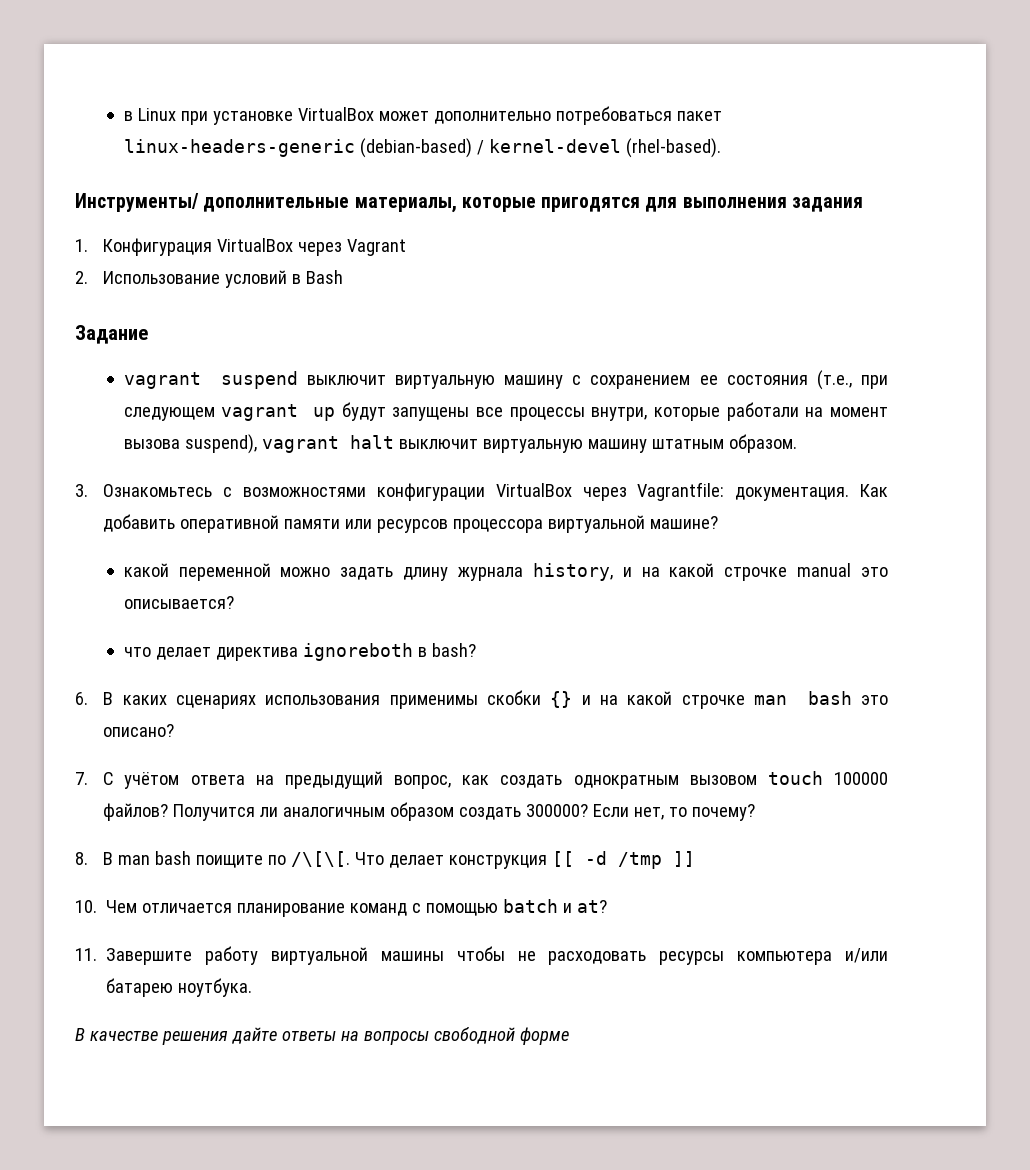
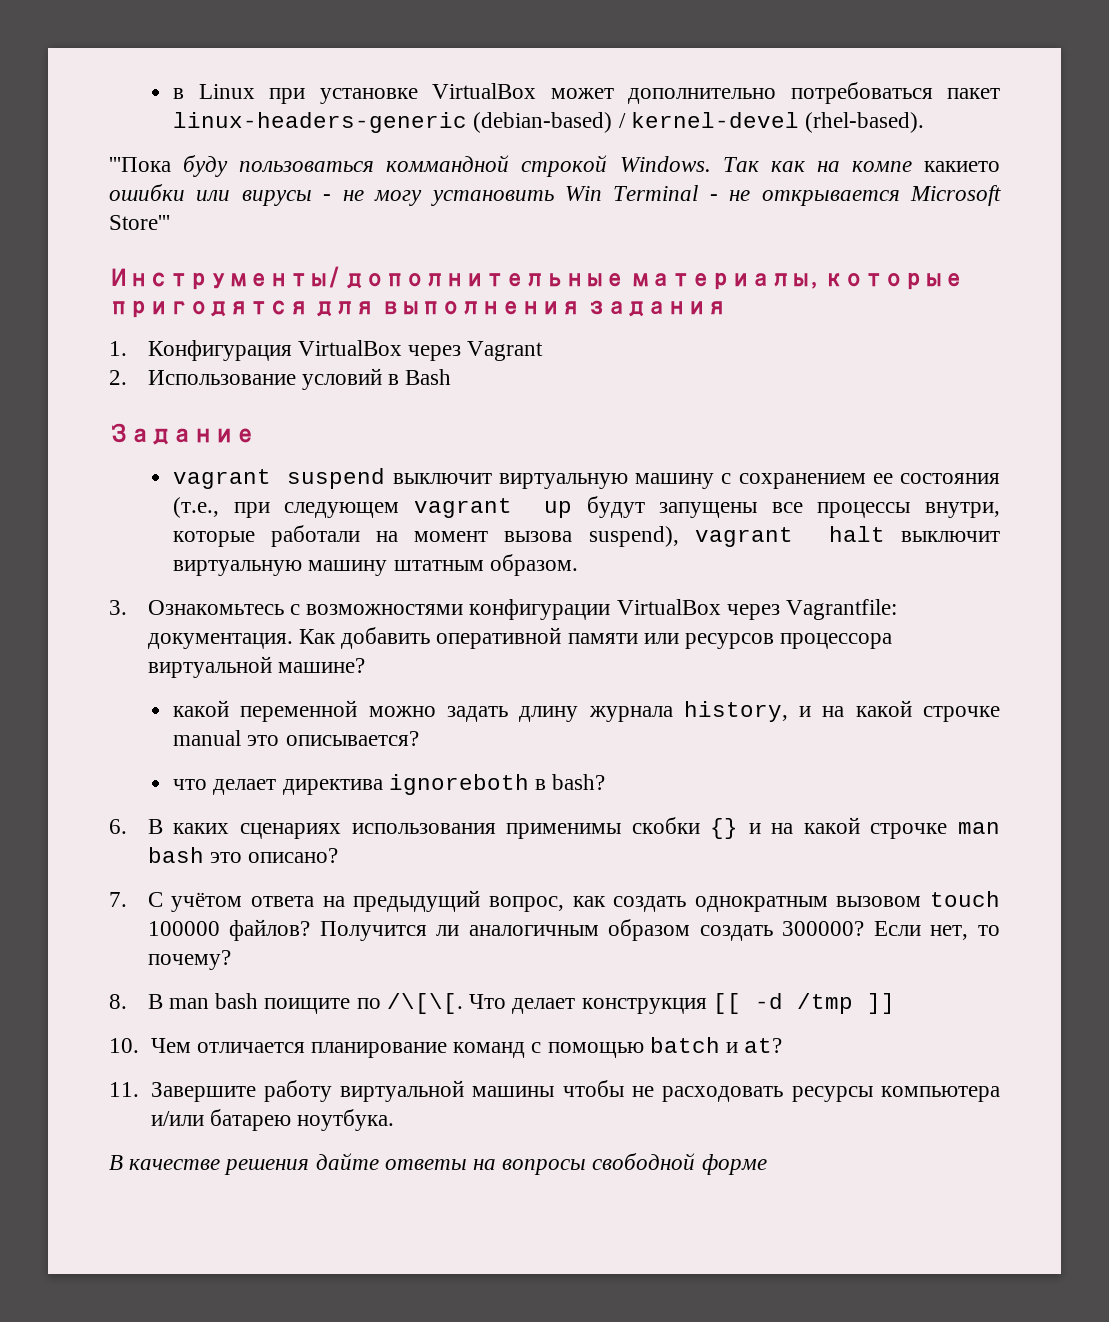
+ '''Пока буду пользоваться коммандной строкой Windows. Так как на компе какието ошибки или вирусы - не могу установить Win Terminal - не открывается Microsoft Store'''

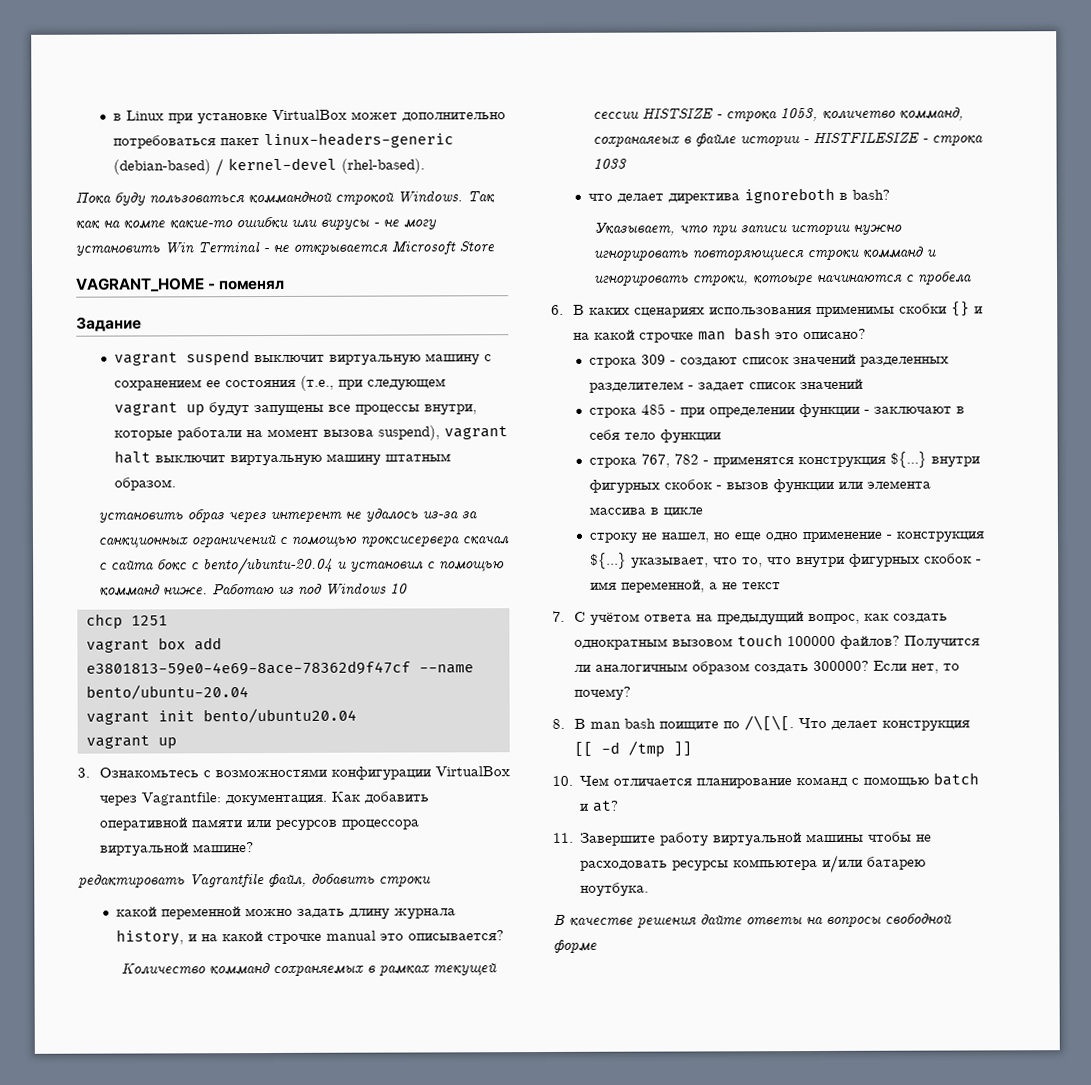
- '''Пока буду пользоваться коммандной строкой Windows.
+ Пока буду пользоваться коммандной строкой Windows.
- Так как на компе какието ошибки или вирусы - не могу установить Win Terminal - не открывается Microsoft Store'''
- Инструменты/ дополнительные материалы, которые пригодятся для выполнения задания
- 1. Конфигурация VirtualBox через Vagrant
- 2. Использование условий в Bash
+ Так как на компе какие-то ошибки или вирусы - не могу установить Win Terminal - не открывается Microsoft Store
+ VAGRANT_HOME - поменял
+ установить образ через интерент не удалось из-за за санкционных ограничений с помощью проксисервера скачал с сайта бокс с bento/ubuntu-20.04 и установил с помощью комманд ниже. Работаю из под Windows 10
+ chcp 1251
+ vagrant box add e3801813-59e0-4e69-8ace-78362d9f47cf --name bento/ubuntu-20.04
+ vagrant init bento/ubuntu20.04
+ vagrant up
+ редактировать Vagrantfile файл, добавить строки
+ Количество комманд сохраняемых в рамках текущей сессии HISTSIZE - строка 1053, количетво комманд, сохранаяеых в файле истории - HISTFILESIZE - строка 1033
+ Указывает, что при записи истории нужно игнорировать повторяющиеся строки комманд и игнорировать строки, котоыре начинаются с пробела
+ строка 309 - создают список значений разделенных разделителем - задает список значений
+ строка 485 - при определении функции - заключают в себя тело функции
+ строка 767, 782 - применятся конструкция ${...} внутри фигурных скобок - вызов функции или элемента массива в цикле
+ строку не нашел, но еще одно применение - конструкция ${...} указывает, что то, что внутри фигурных скобок - имя переменной, а не текст

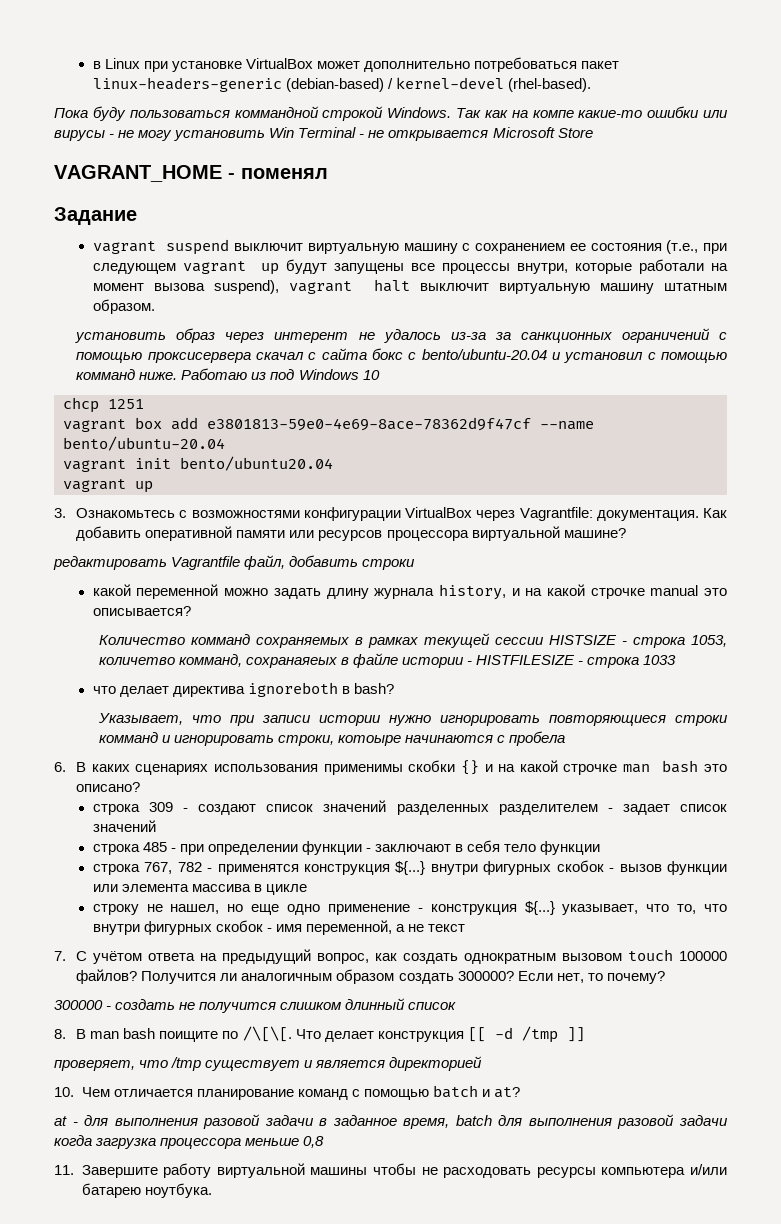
+ 300000 - создать не получится слишком длинный список
+ проверяет, что /tmp существует и является директорией
+ at - для выполнения разовой задачи в заданное время, batch для выполнения разовой задачи когда загрузка процессора меньше 0,8
- В качестве решения дайте ответы на вопросы свободной форме

